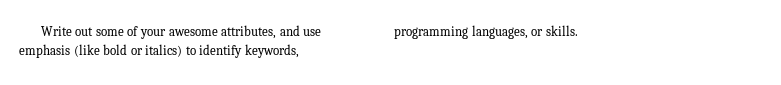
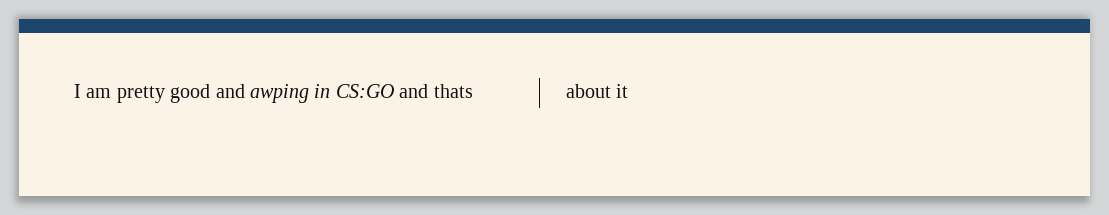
- Write out some of your awesome attributes, and use emphasis (like bold or italics) to identify keywords, programming languages, or skills.
+ I am pretty good and awping in CS:GO and thats about it

